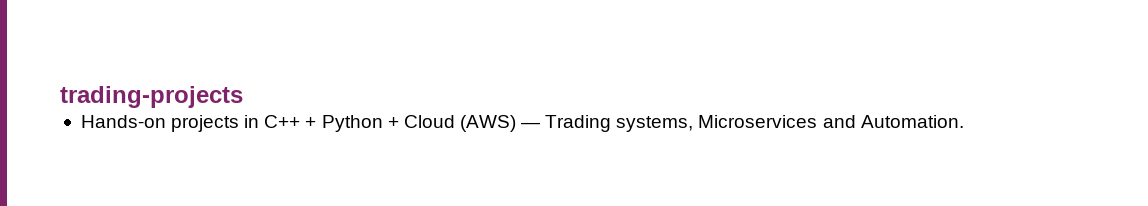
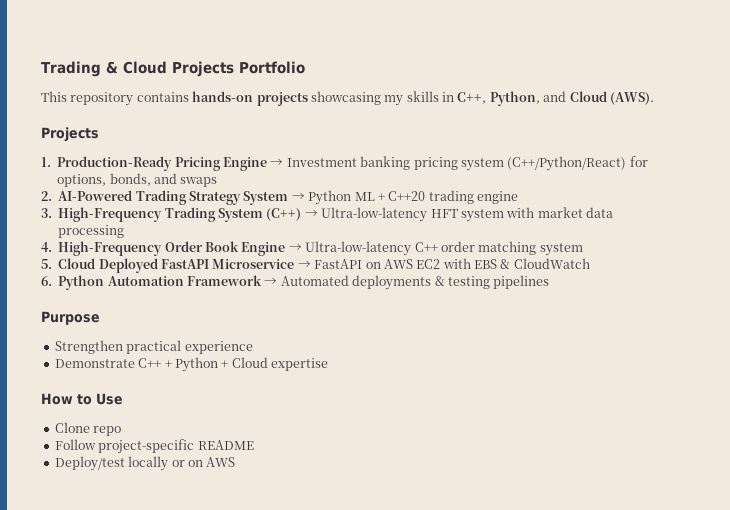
- trading-projects
- Hands-on projects in C++ + Python + Cloud (AWS) — Trading systems, Microservices and Automation.
+ Trading & Cloud Projects Portfolio
+ This repository contains hands-on projects showcasing my skills in C++, Python, and Cloud (AWS).
+ Projects
+ 1. Production-Ready Pricing Engine → Investment banking pricing system (C++/Python/React) for options, bonds, and swaps
+ 2. AI-Powered Trading Strategy System → Python ML + C++20 trading engine
+ 3. High-Frequency Trading System (C++) → Ultra-low-latency HFT system with market data processing
+ 4. High-Frequency Order Book Engine → Ultra-low-latency C++ order matching system
+ 5. Cloud Deployed FastAPI Microservice → FastAPI on AWS EC2 with EBS & CloudWatch
+ 6. Python Automation Framework → Automated deployments & testing pipelines
+ Purpose
+ Strengthen practical experience
+ Demonstrate C++ + Python + Cloud expertise
+ How to Use
+ Clone repo
+ Follow project-specific README
+ Deploy/test locally or on AWS

